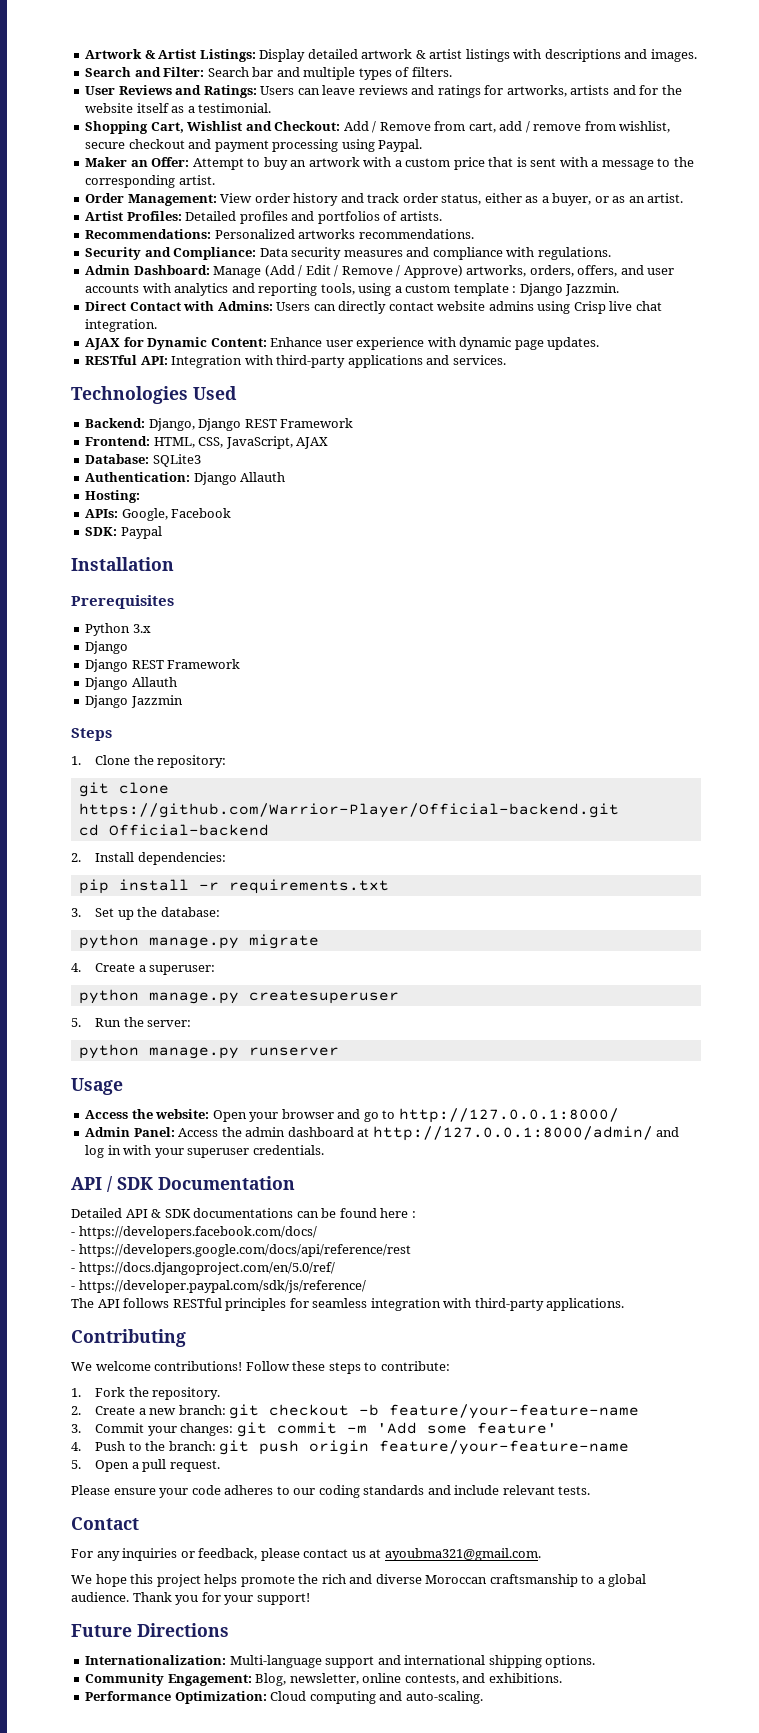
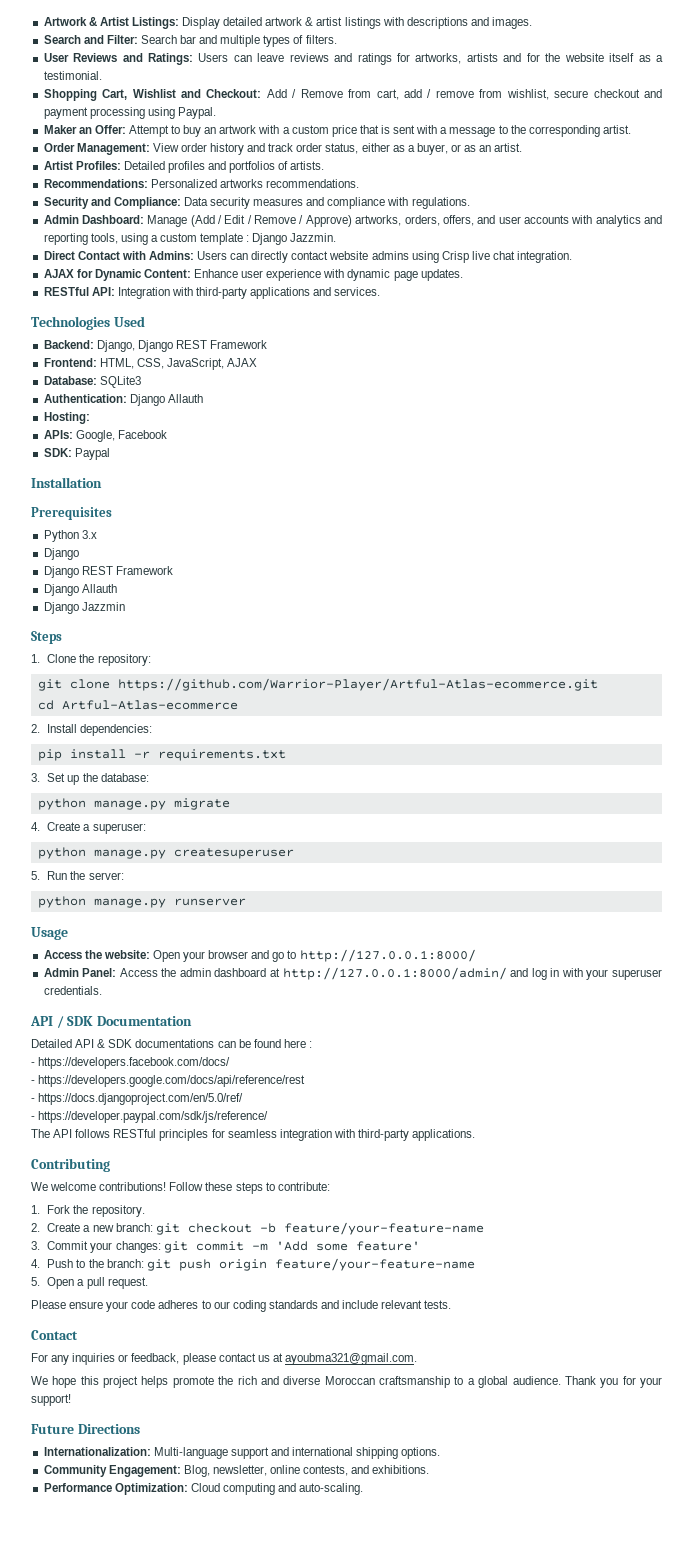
- git clone https://github.com/Warrior-Player/Official-backend.git
+ git clone https://github.com/Warrior-Player/Artful-Atlas-ecommerce.git
- cd Official-backend
+ cd Artful-Atlas-ecommerce

